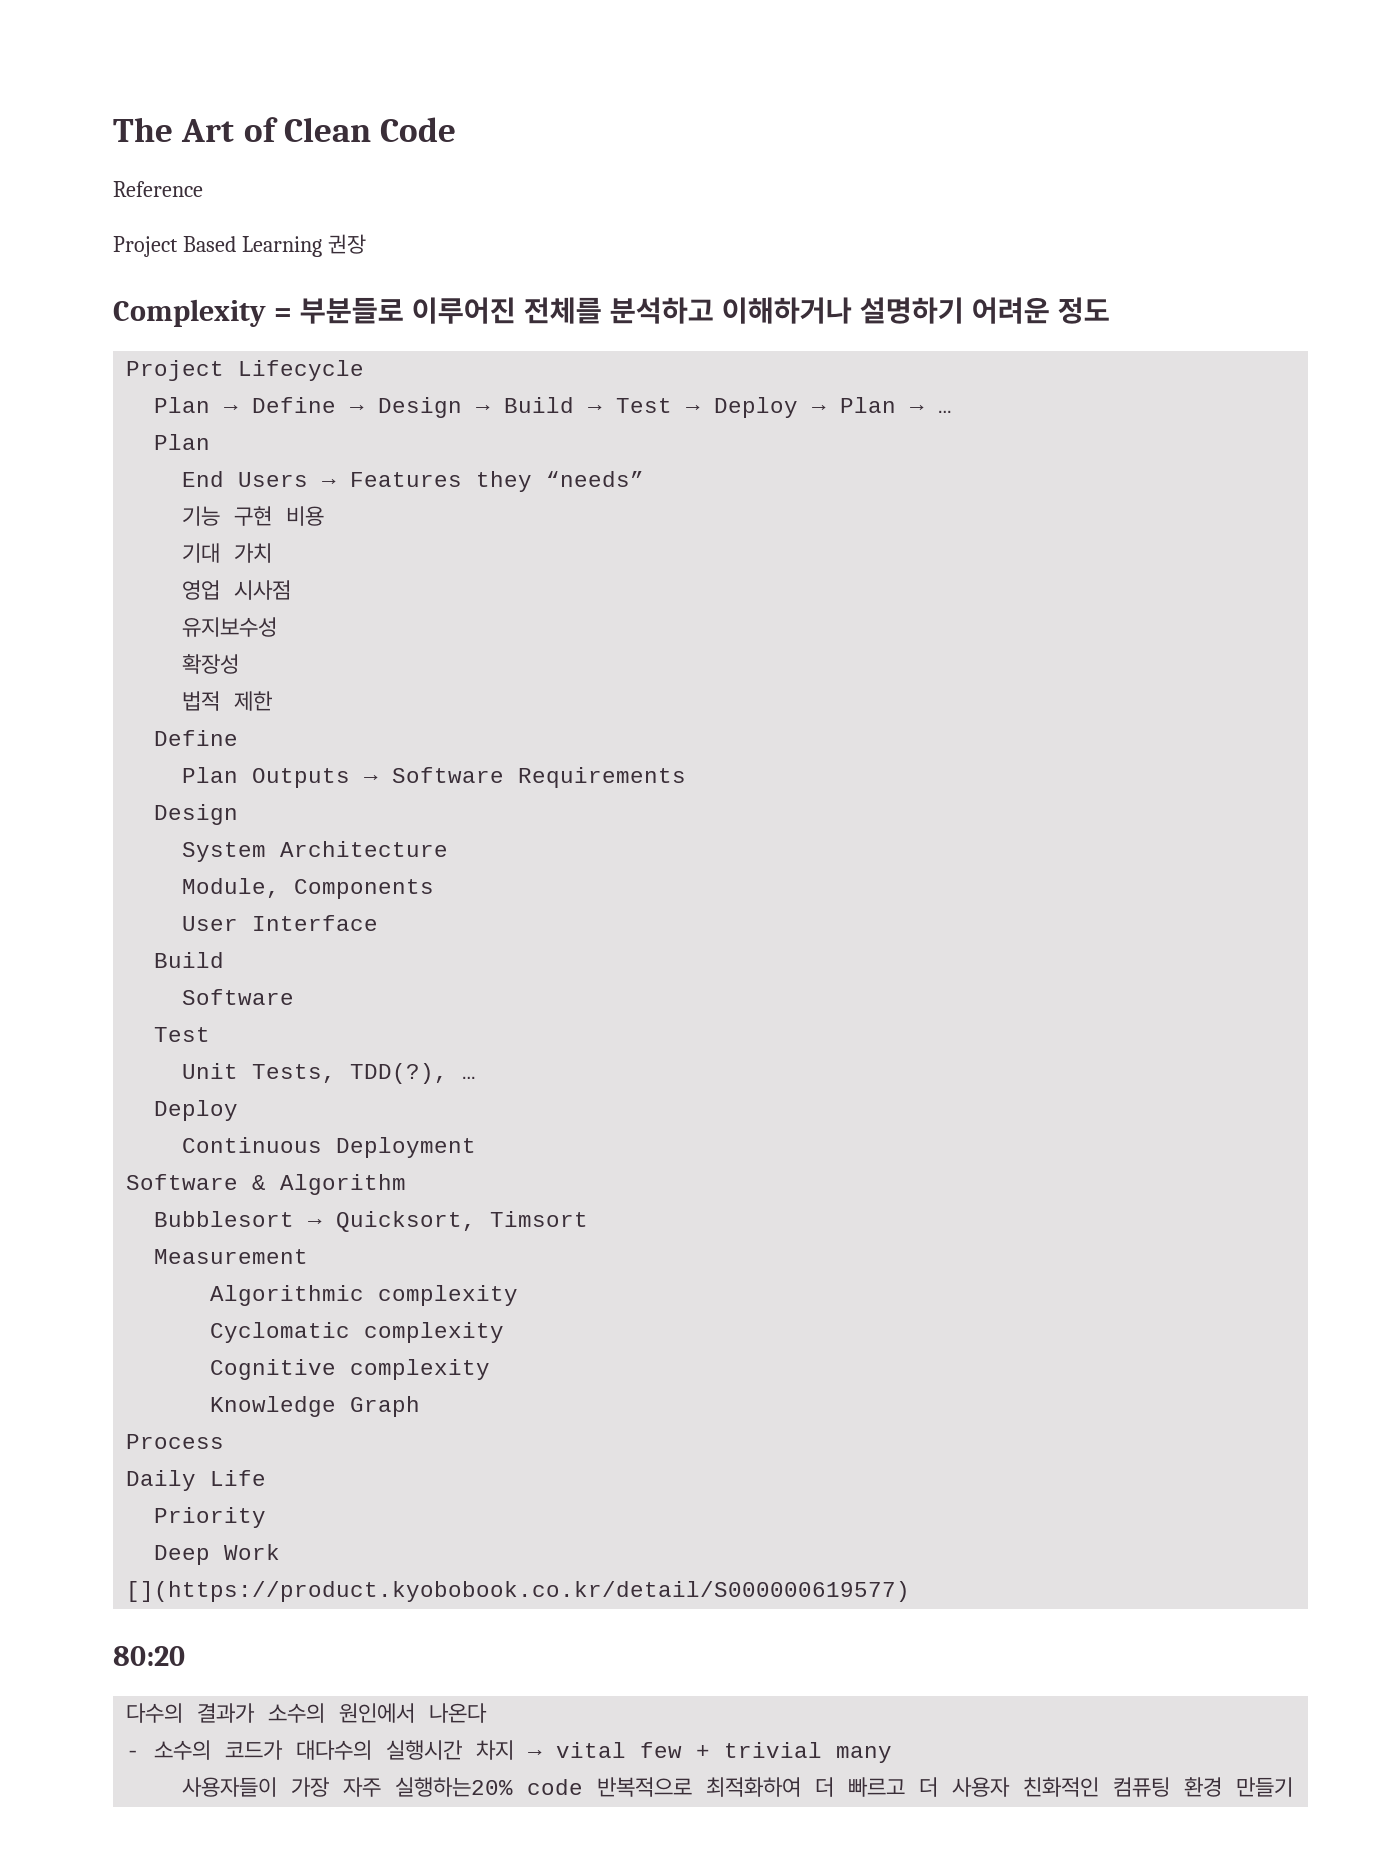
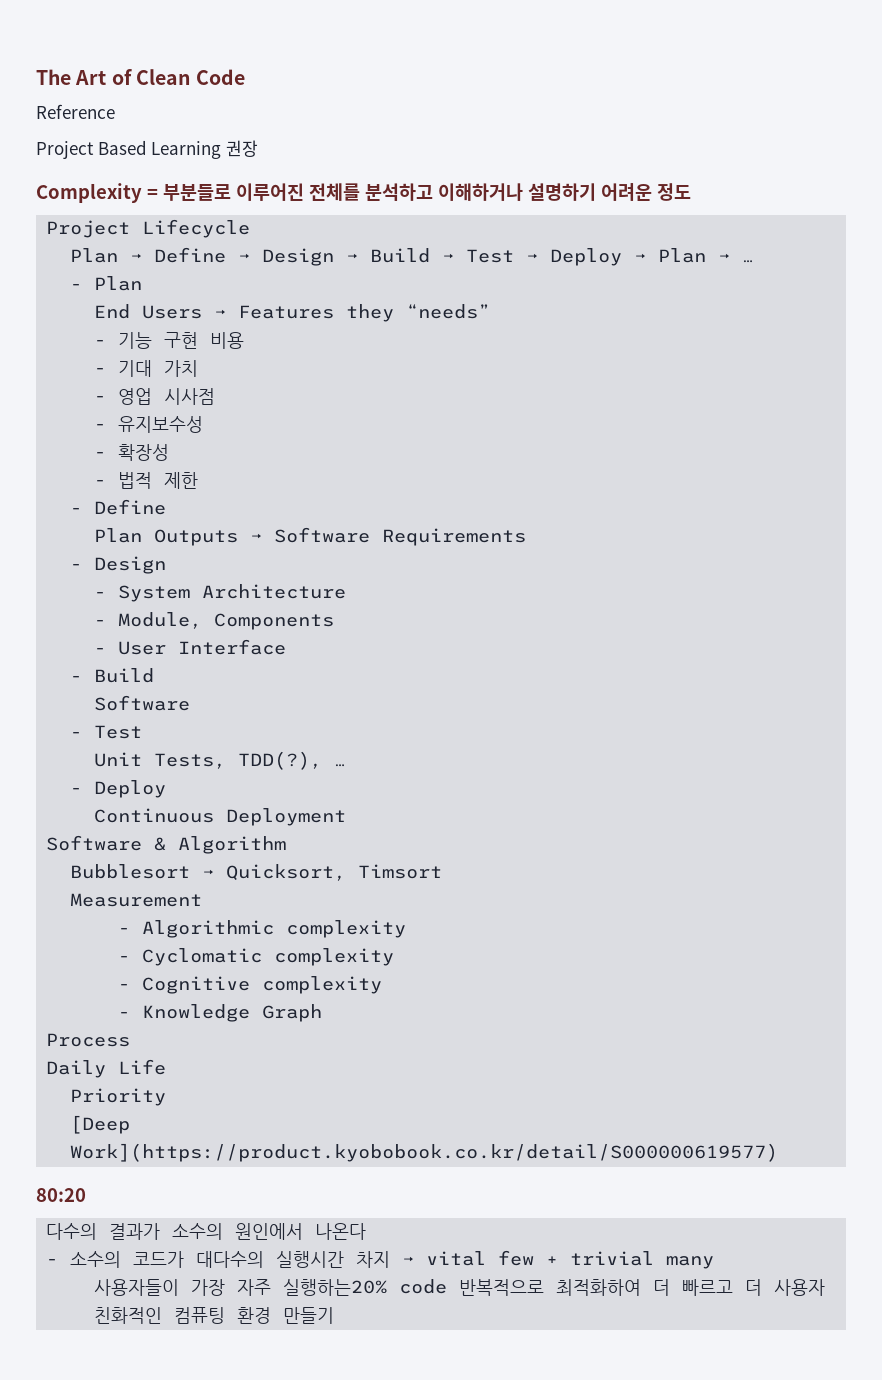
  Plan → Define → Design → Build → Test → Deploy → Plan → …
- Plan
+ - Plan
- 기능 구현 비용
+ - 기능 구현 비용
- 기대 가치
+ - 기대 가치
- 영업 시사점
+ - 영업 시사점
- 유지보수성
+ - 유지보수성
- 확장성
+ - 확장성
- 법적 제한
- Define
+ - 법적 제한
+ - Define
  Plan Outputs → Software Requirements
- Design
+ - Design
- System Architecture
+ - System Architecture
- Module, Components
+ - Module, Components
- User Interface
- Build
+ - User Interface
+ - Build
  Software
- Test
+ - Test
  Unit Tests, TDD(?), …
- Deploy
+ - Deploy
- Algorithmic complexity
+ - Algorithmic complexity
- Cyclomatic complexity
+ - Cyclomatic complexity
- Cognitive complexity
+ - Cognitive complexity
- Knowledge Graph
+ - Knowledge Graph
- Deep Work
- [](https://product.kyobobook.co.kr/detail/S000000619577)
+ [Deep Work](https://product.kyobobook.co.kr/detail/S000000619577)

